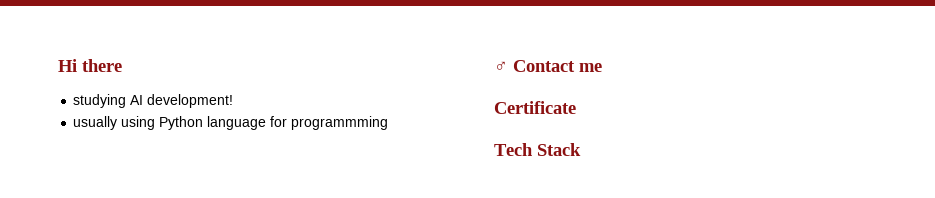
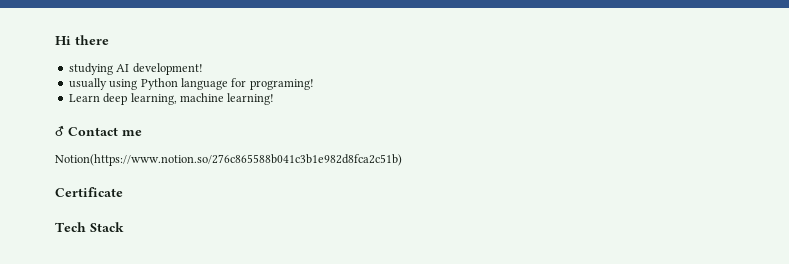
- usually using Python language for programmming
+ usually using Python language for programing!
+ Learn deep learning, machine learning!
+ Notion(https://www.notion.so/276c865588b041c3b1e982d8fca2c51b)

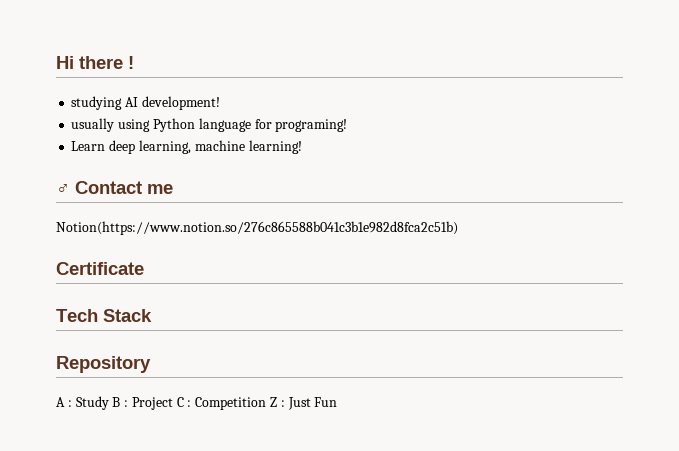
- Hi there
+ Hi there !
+ Repository
+ A : Study B : Project C : Competition Z : Just Fun

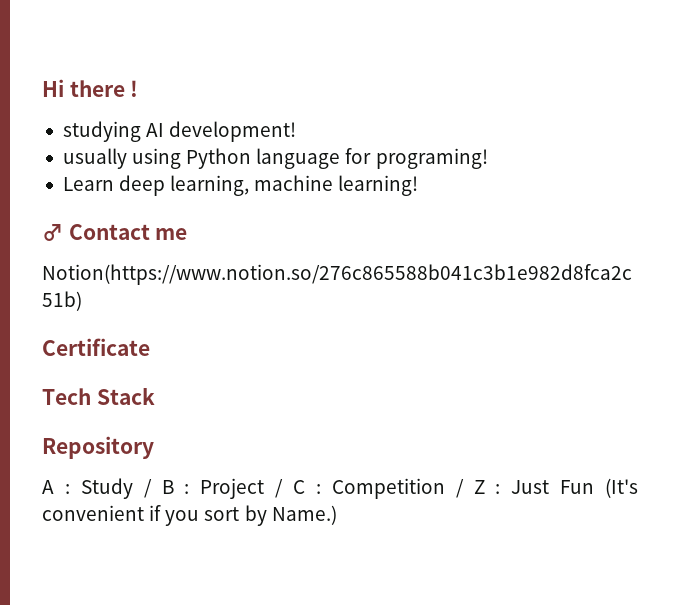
- A : Study B : Project C : Competition Z : Just Fun
+ A : Study / B : Project / C : Competition / Z : Just Fun (It's convenient if you sort by Name.)

